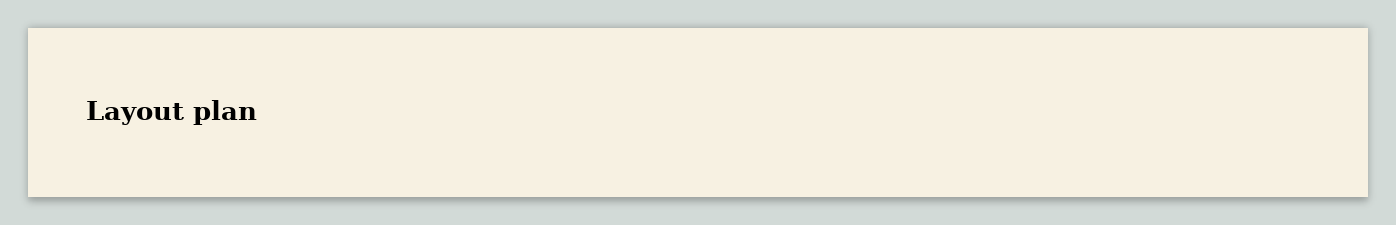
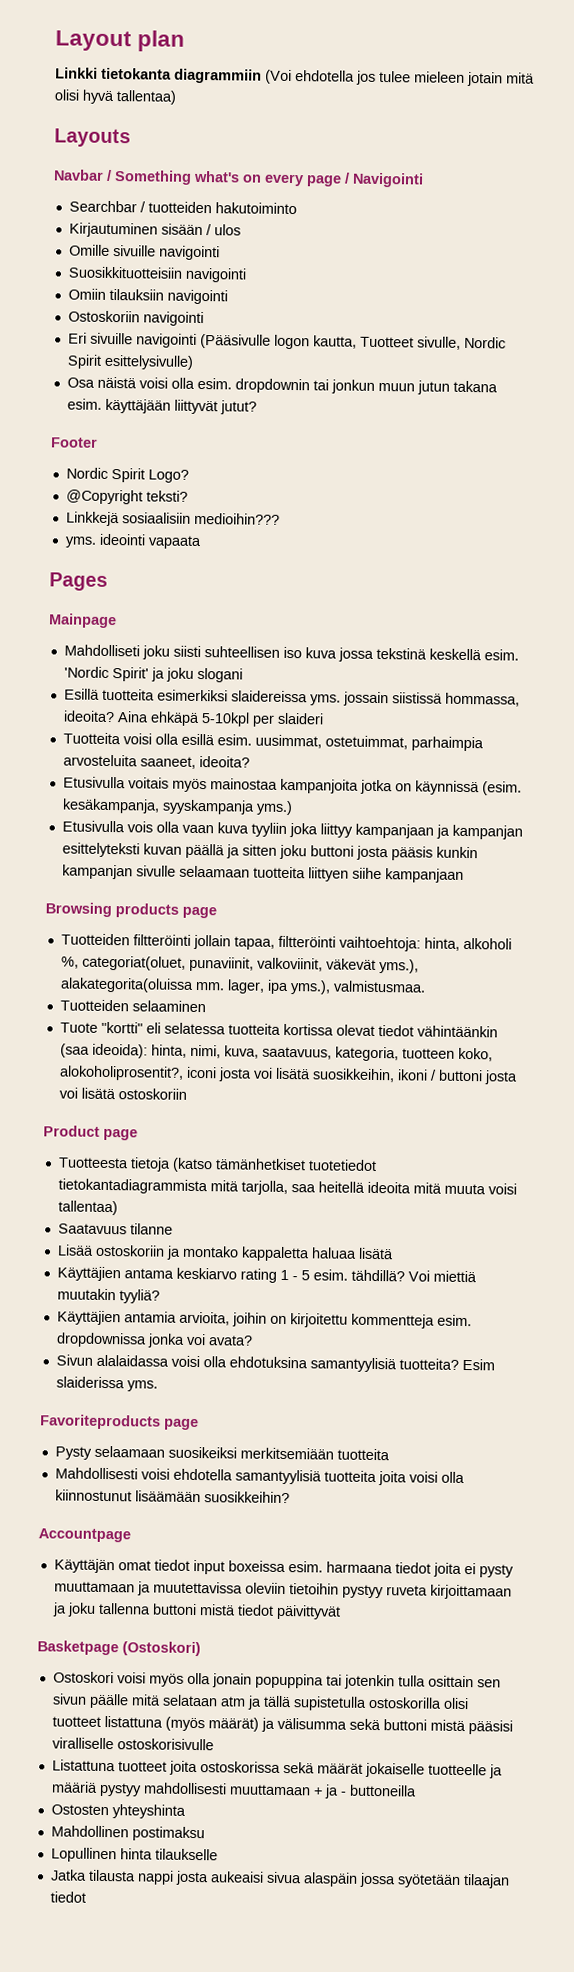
+ Linkki tietokanta diagrammiin (Voi ehdotella jos tulee mieleen jotain mitä olisi hyvä tallentaa)
+ Layouts
+ Navbar / Something what's on every page / Navigointi
+ Searchbar / tuotteiden hakutoiminto
+ Kirjautuminen sisään / ulos
+ Omille sivuille navigointi
+ Suosikkituotteisiin navigointi
+ Omiin tilauksiin navigointi
+ Ostoskoriin navigointi
+ Eri sivuille navigointi (Pääsivulle logon kautta, Tuotteet sivulle, Nordic Spirit esittelysivulle)
+ Osa näistä voisi olla esim. dropdownin tai jonkun muun jutun takana esim. käyttäjään liittyvät jutut?
+ Footer
+ Nordic Spirit Logo?
+ @Copyright teksti?
+ Linkkejä sosiaalisiin medioihin???
+ yms. ideointi vapaata
+ Pages
+ Mainpage
+ Mahdolliseti joku siisti suhteellisen iso kuva jossa tekstinä keskellä esim. 'Nordic Spirit' ja joku slogani
+ Esillä tuotteita esimerkiksi slaidereissa yms. jossain siistissä hommassa, ideoita? Aina ehkäpä 5-10kpl per slaideri
+ Tuotteita voisi olla esillä esim. uusimmat, ostetuimmat, parhaimpia arvosteluita saaneet, ideoita?
+ Etusivulla voitais myös mainostaa kampanjoita jotka on käynnissä (esim. kesäkampanja, syyskampanja yms.)
+ Etusivulla vois olla vaan kuva tyyliin joka liittyy kampanjaan ja kampanjan esittelyteksti kuvan päällä ja sitten joku buttoni josta pääsis kunkin kampanjan sivulle selaamaan tuotteita liittyen siihe kampanjaan
+ Browsing products page
+ Tuotteiden filtteröinti jollain tapaa, filtteröinti vaihtoehtoja: hinta, alkoholi %, categoriat(oluet, punaviinit, valkoviinit, väkevät yms.), alakategorita(oluissa mm. lager, ipa yms.), valmistusmaa.
+ Tuotteiden selaaminen
+ Tuote "kortti" eli selatessa tuotteita kortissa olevat tiedot vähintäänkin (saa ideoida): hinta, nimi, kuva, saatavuus, kategoria, tuotteen koko, alokoholiprosentit?, iconi josta voi lisätä suosikkeihin, ikoni / buttoni josta voi lisätä ostoskoriin
+ Product page
+ Tuotteesta tietoja (katso tämänhetkiset tuotetiedot tietokantadiagrammista mitä tarjolla, saa heitellä ideoita mitä muuta voisi tallentaa)
+ Saatavuus tilanne
+ Lisää ostoskoriin ja montako kappaletta haluaa lisätä
+ Käyttäjien antama keskiarvo rating 1 - 5 esim. tähdillä? Voi miettiä muutakin tyyliä?
+ Käyttäjien antamia arvioita, joihin on kirjoitettu kommentteja esim. dropdownissa jonka voi avata?
+ Sivun alalaidassa voisi olla ehdotuksina samantyylisiä tuotteita? Esim slaiderissa yms.
+ Favoriteproducts page
+ Pysty selaamaan suosikeiksi merkitsemiään tuotteita
+ Mahdollisesti voisi ehdotella samantyylisiä tuotteita joita voisi olla kiinnostunut lisäämään suosikkeihin?
+ Accountpage
+ Käyttäjän omat tiedot input boxeissa esim. harmaana tiedot joita ei pysty muuttamaan ja muutettavissa oleviin tietoihin pystyy ruveta kirjoittamaan ja joku tallenna buttoni mistä tiedot päivittyvät
+ Basketpage (Ostoskori)
+ Ostoskori voisi myös olla jonain popuppina tai jotenkin tulla osittain sen sivun päälle mitä selataan atm ja tällä supistetulla ostoskorilla olisi tuotteet listattuna (myös määrät) ja välisumma sekä buttoni mistä pääsisi viralliselle ostoskorisivulle
+ Listattuna tuotteet joita ostoskorissa sekä määrät jokaiselle tuotteelle ja määriä pystyy mahdollisesti muuttamaan + ja - buttoneilla
+ Ostosten yhteyshinta
+ Mahdollinen postimaksu
+ Lopullinen hinta tilaukselle
+ Jatka tilausta nappi josta aukeaisi sivua alaspäin jossa syötetään tilaajan tiedot

